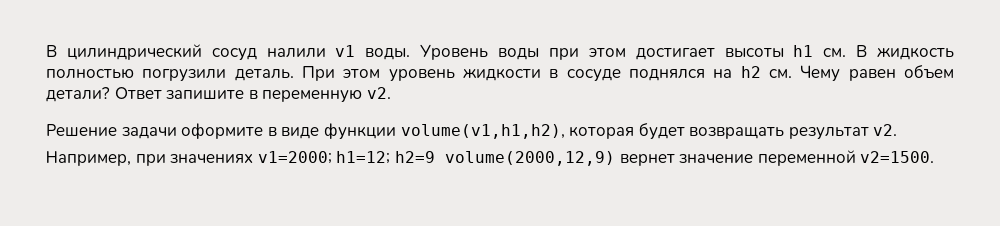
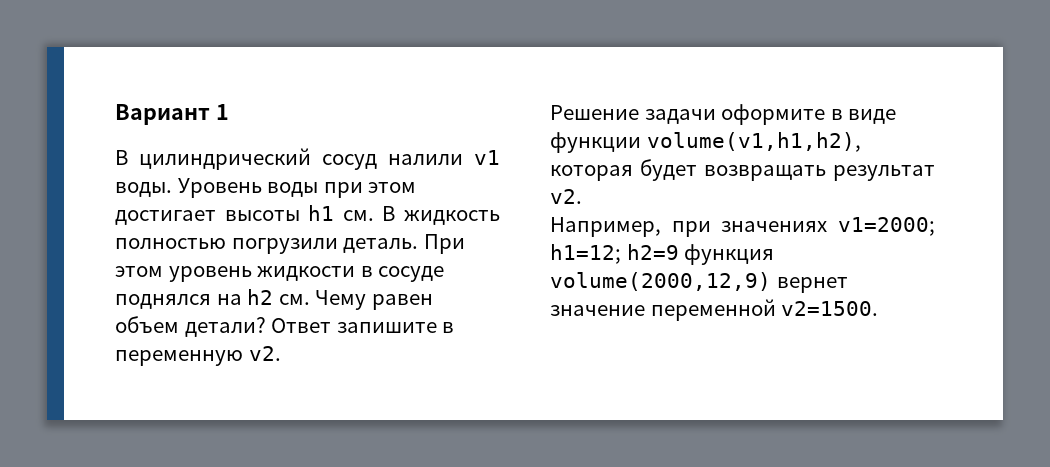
+ Вариант 1
- Например, при значениях v1=2000; h1=12; h2=9 volume(2000,12,9) вернет значение переменной v2=1500.
+ Например, при значениях v1=2000; h1=12; h2=9 функция volume(2000,12,9) вернет значение переменной v2=1500.

